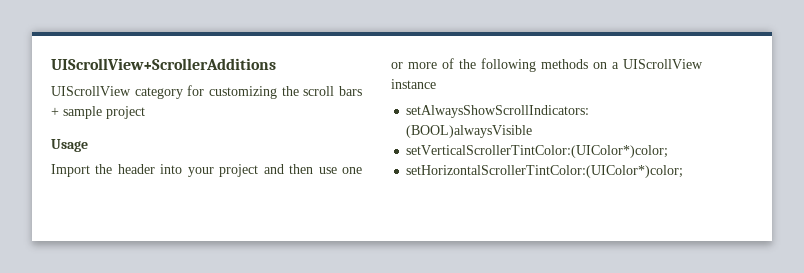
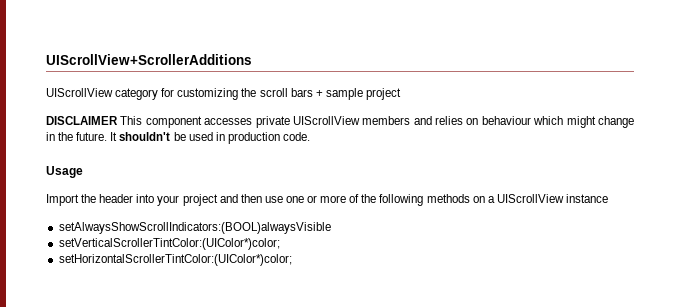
+ DISCLAIMER This component accesses private UIScrollView members and relies on behaviour which might change in the future. It shouldn't be used in production code.

